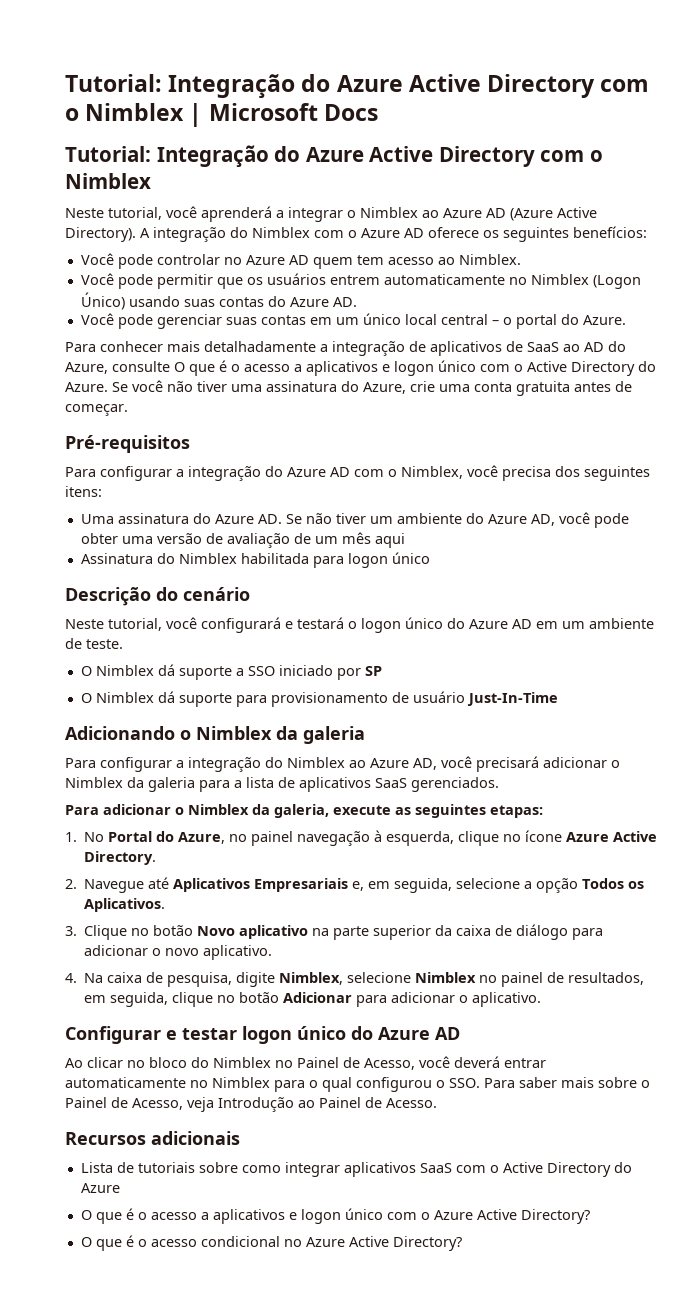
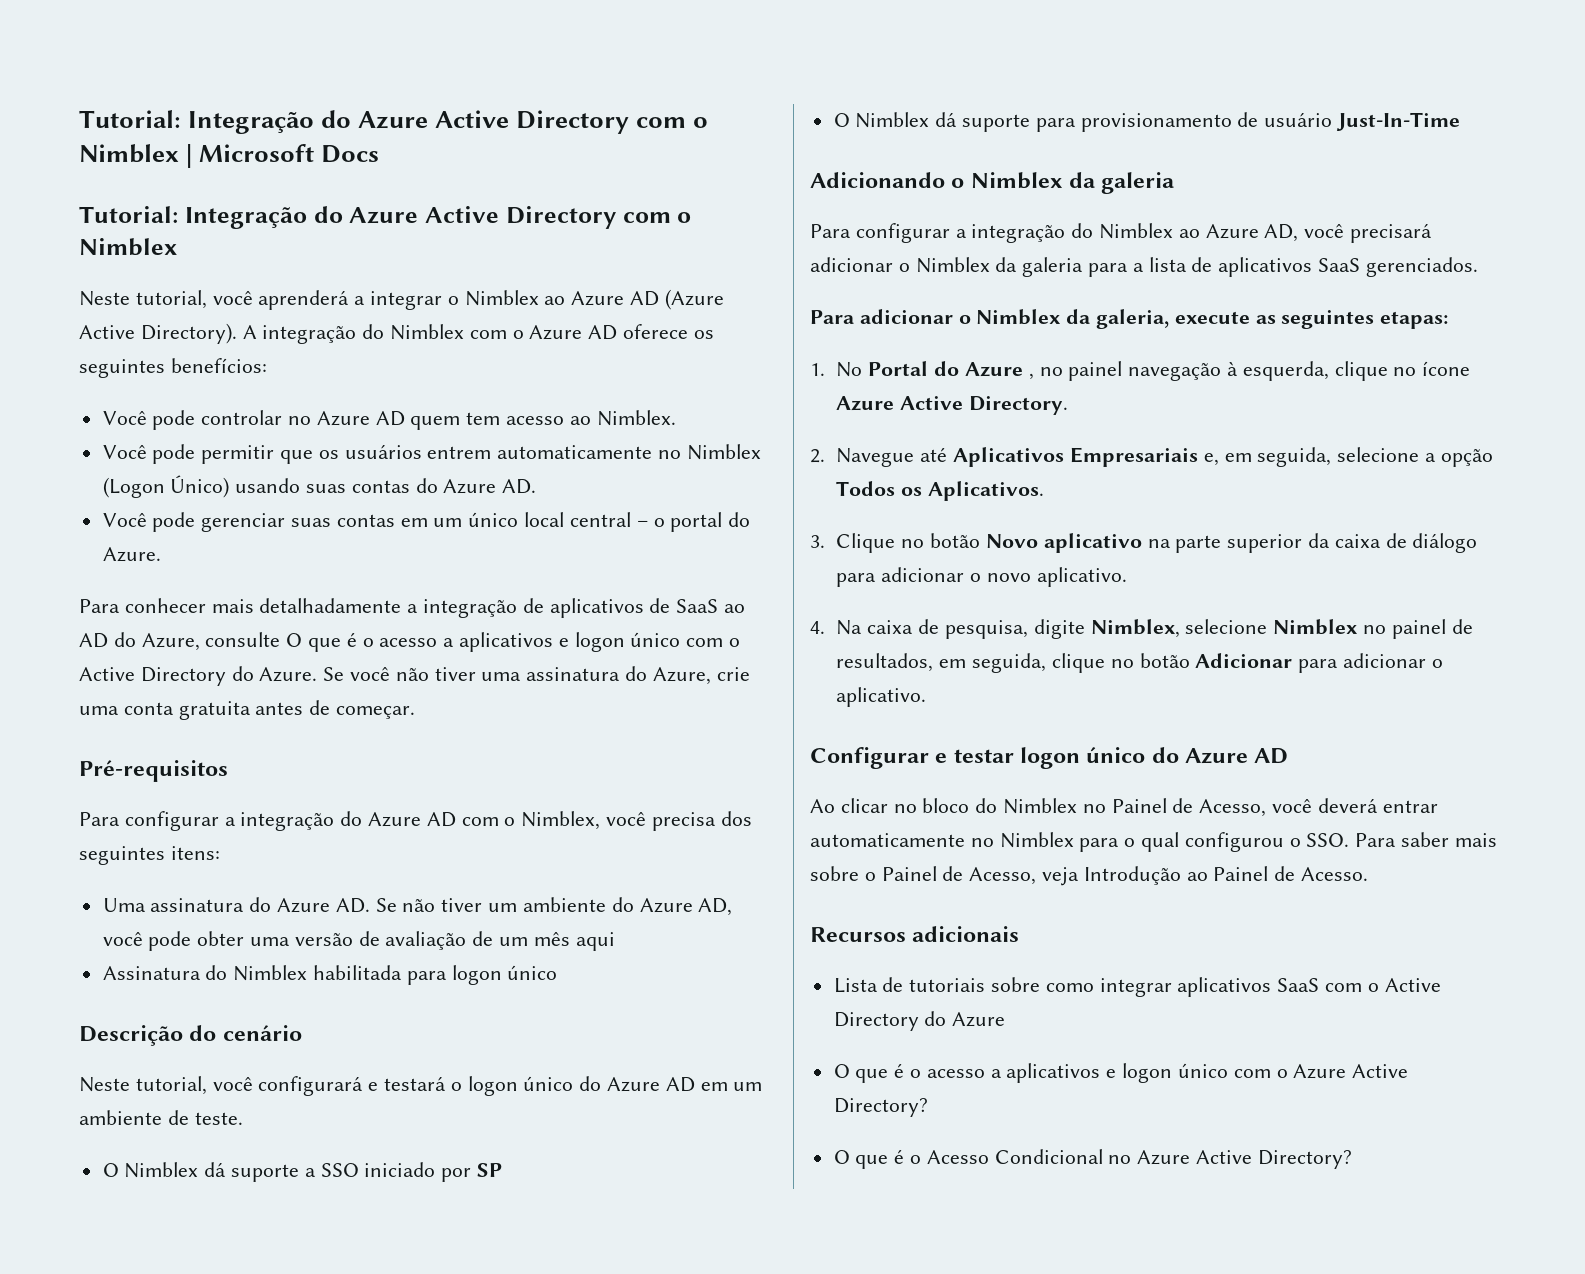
- 1. No Portal do Azure, no painel navegação à esquerda, clique no ícone Azure Active Directory.
+ 1. No Portal do Azure , no painel navegação à esquerda, clique no ícone Azure Active Directory.
- O que é o acesso condicional no Azure Active Directory?
+ O que é o Acesso Condicional no Azure Active Directory?

